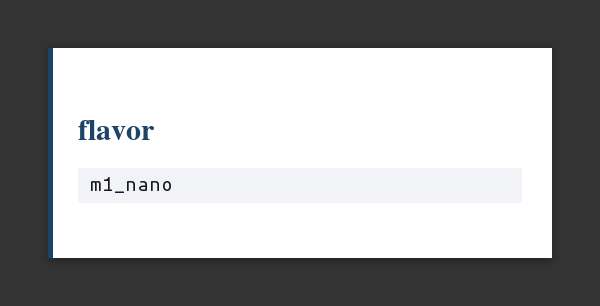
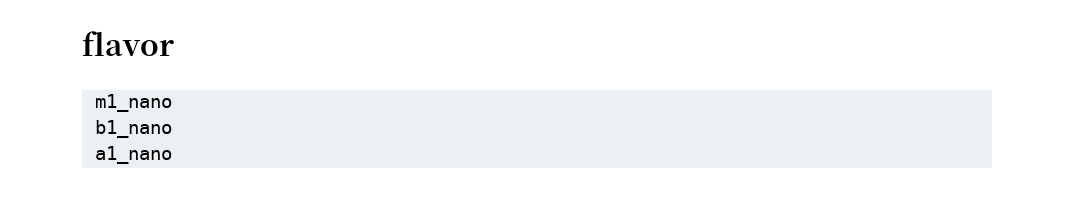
+ b1_nano
+ a1_nano

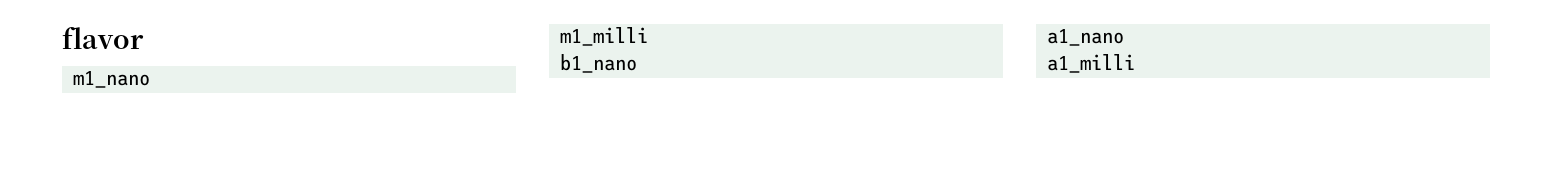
+ m1_milli
+ a1_milli

